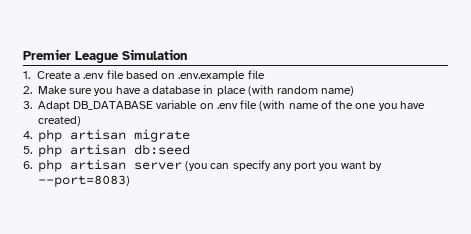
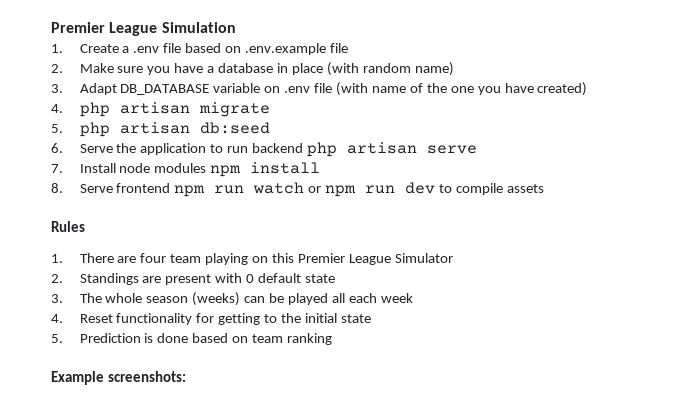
- 6. php artisan server (you can specify any port you want by --port=8083)
+ 6. Serve the application to run backend php artisan serve
+ 7. Install node modules npm install
+ 8. Serve frontend npm run watch or npm run dev to compile assets
+ Rules
+ 1. There are four team playing on this Premier League Simulator
+ 2. Standings are present with 0 default state
+ 3. The whole season (weeks) can be played all each week
+ 4. Reset functionality for getting to the initial state
+ 5. Prediction is done based on team ranking
+ Example screenshots:

